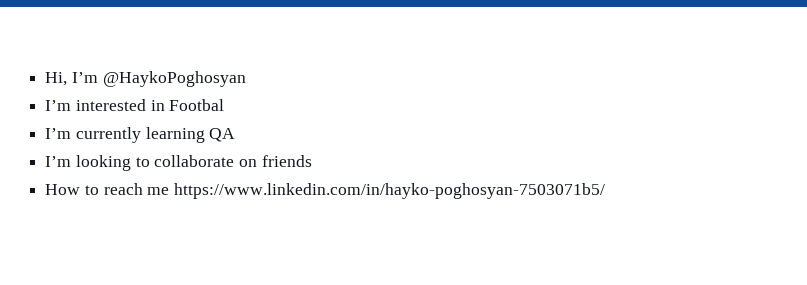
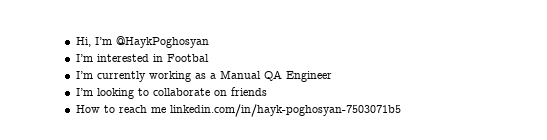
- Hi, I’m @HaykoPoghosyan
+ Hi, I’m @HaykPoghosyan
- I’m currently learning QA
+ I’m currently working as a Manual QA Engineer
- How to reach me https://www.linkedin.com/in/hayko-poghosyan-7503071b5/
+ How to reach me linkedin.com/in/hayk-poghosyan-7503071b5

